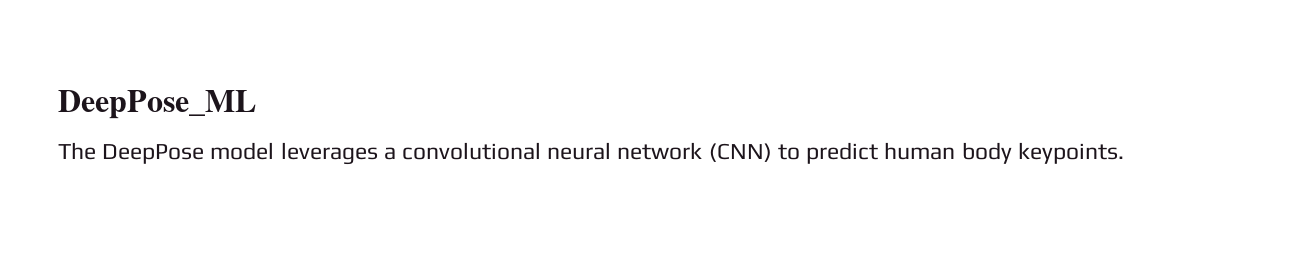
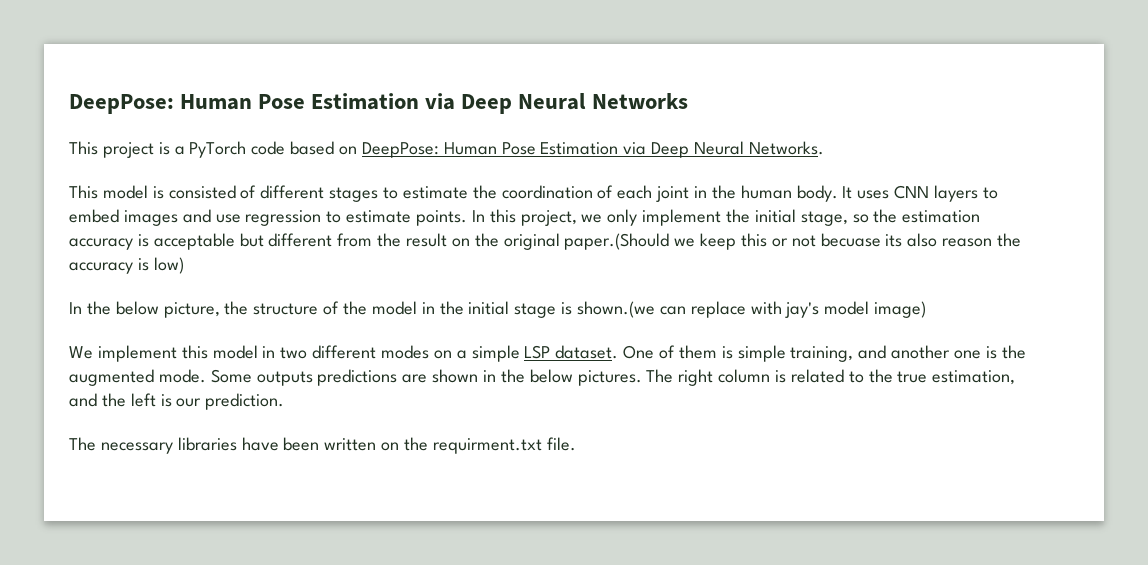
- DeepPose_ML
- The DeepPose model leverages a convolutional neural network (CNN) to predict human body keypoints.
+ DeepPose: Human Pose Estimation via Deep Neural Networks
+ This project is a PyTorch code based on DeepPose: Human Pose Estimation via Deep Neural Networks.
+ This model is consisted of different stages to estimate the coordination of each joint in the human body. It uses CNN layers to embed images and use regression to estimate points. In this project, we only implement the initial stage, so the estimation accuracy is acceptable but different from the result on the original paper.(Should we keep this or not becuase its also reason the accuracy is low)
+ In the below picture, the structure of the model in the initial stage is shown.(we can replace with jay's model image)
+ We implement this model in two different modes on a simple LSP dataset. One of them is simple training, and another one is the augmented mode. Some outputs predictions are shown in the below pictures. The right column is related to the true estimation, and the left is our prediction.
+ The necessary libraries have been written on the requirment.txt file.

